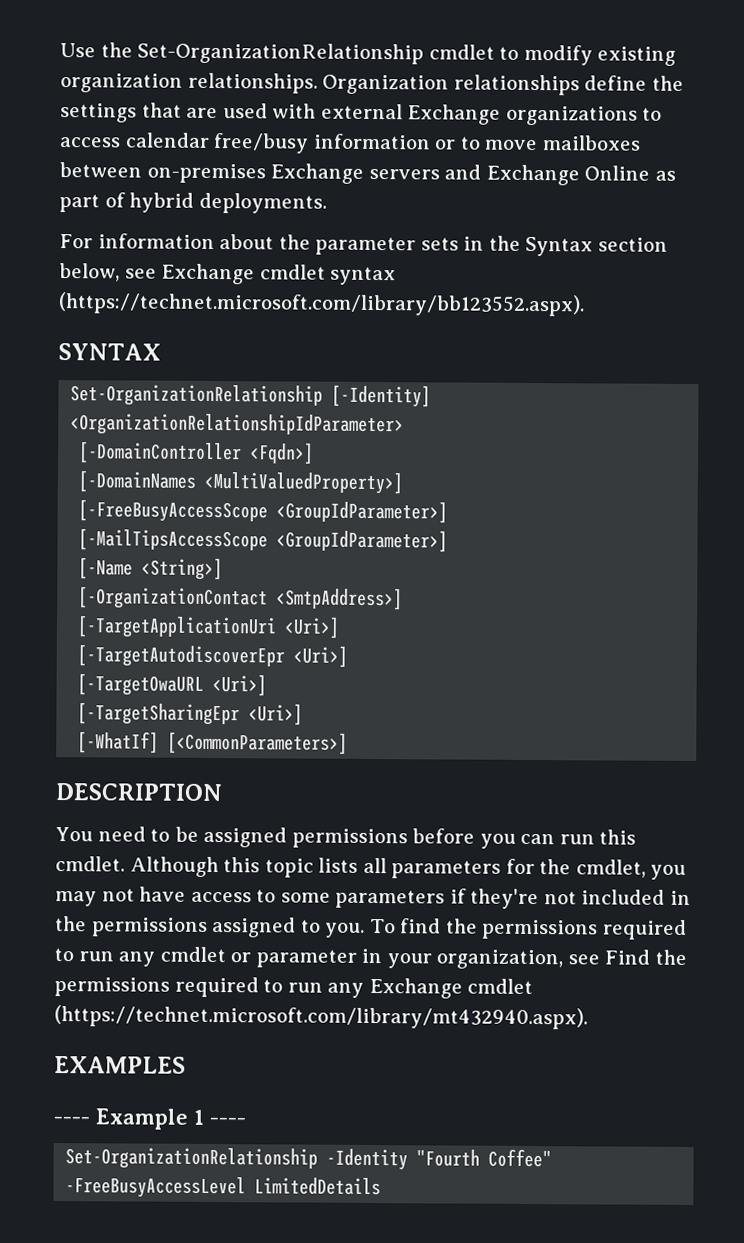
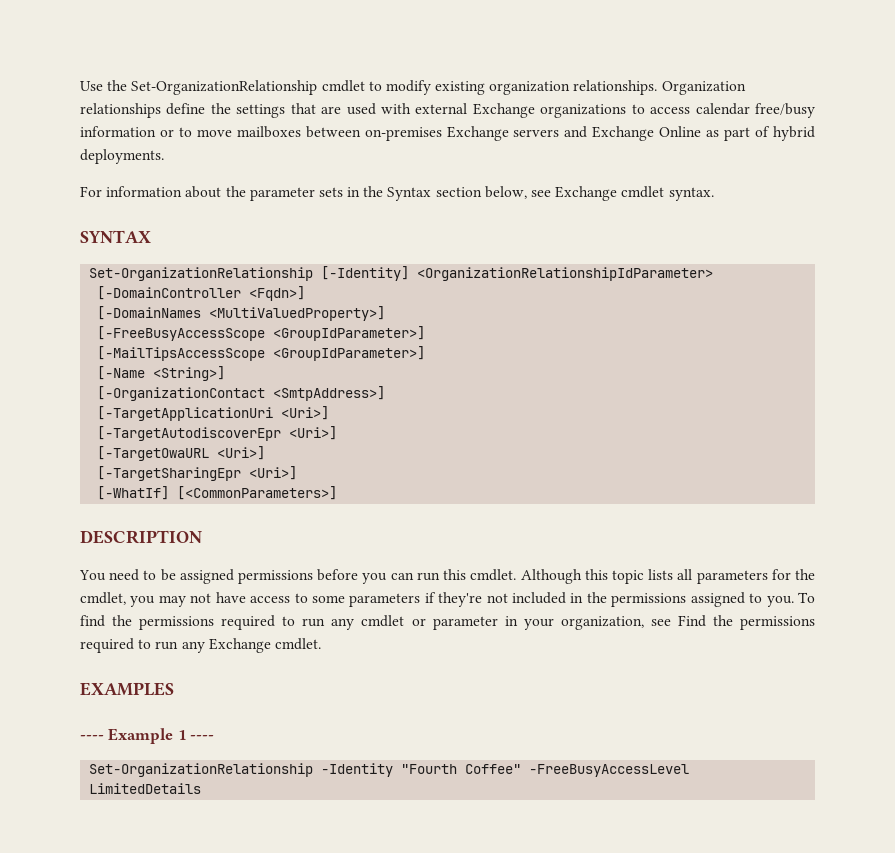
- For information about the parameter sets in the Syntax section below, see Exchange cmdlet syntax (https://technet.microsoft.com/library/bb123552.aspx).
+ For information about the parameter sets in the Syntax section below, see Exchange cmdlet syntax.
- To find the permissions required to run any cmdlet or parameter in your organization, see Find the permissions required to run any Exchange cmdlet (https://technet.microsoft.com/library/mt432940.aspx).
+ To find the permissions required to run any cmdlet or parameter in your organization, see Find the permissions required to run any Exchange cmdlet.

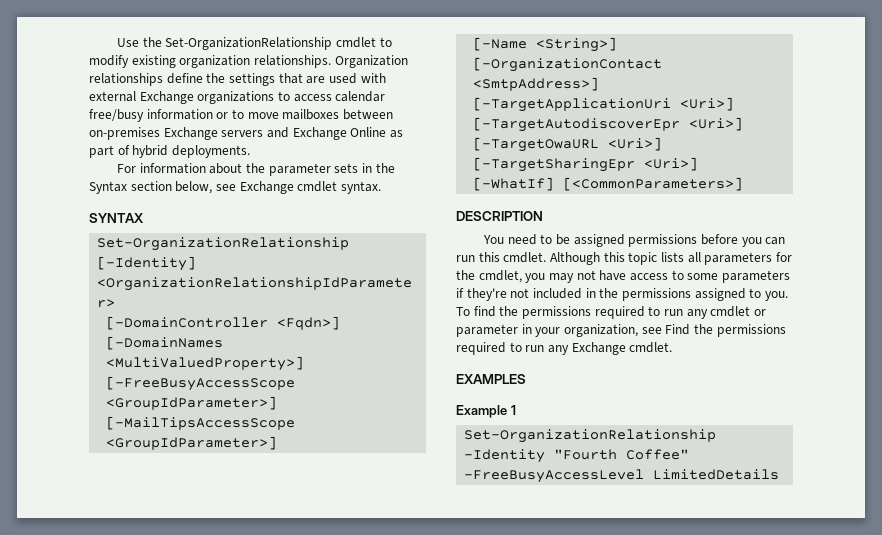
- ---- Example 1 ----
+ Example 1

